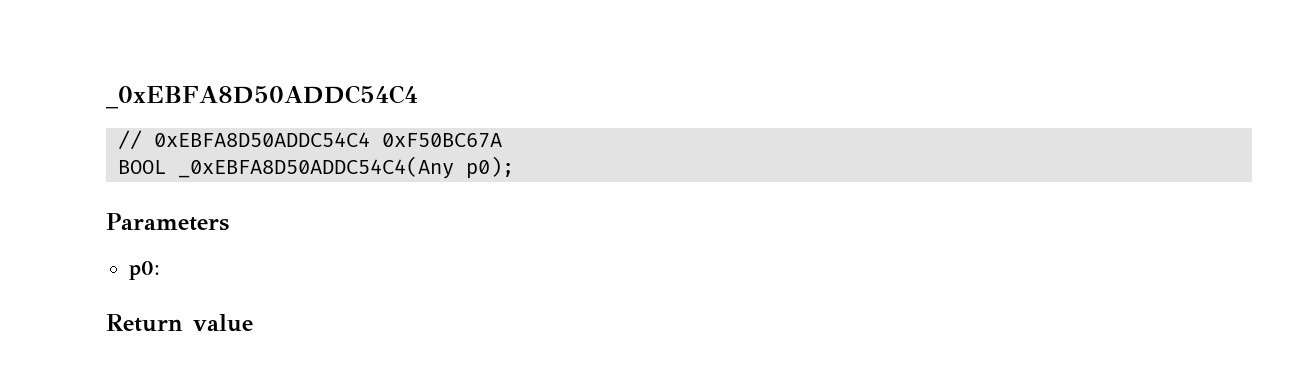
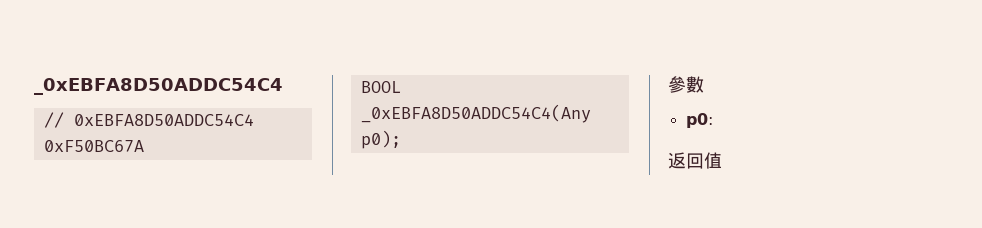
- Parameters
+ 參數
- Return value
+ 返回值

